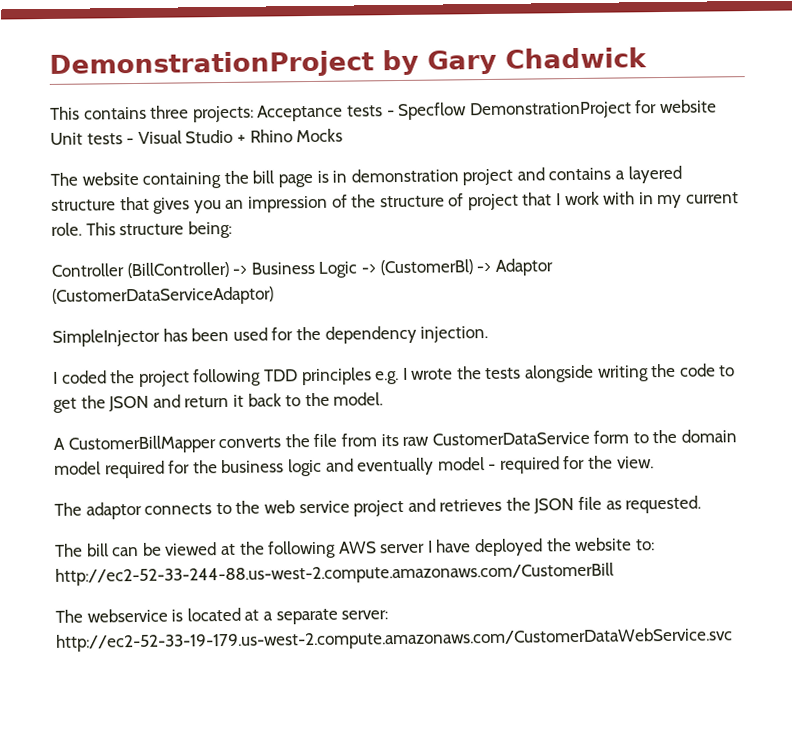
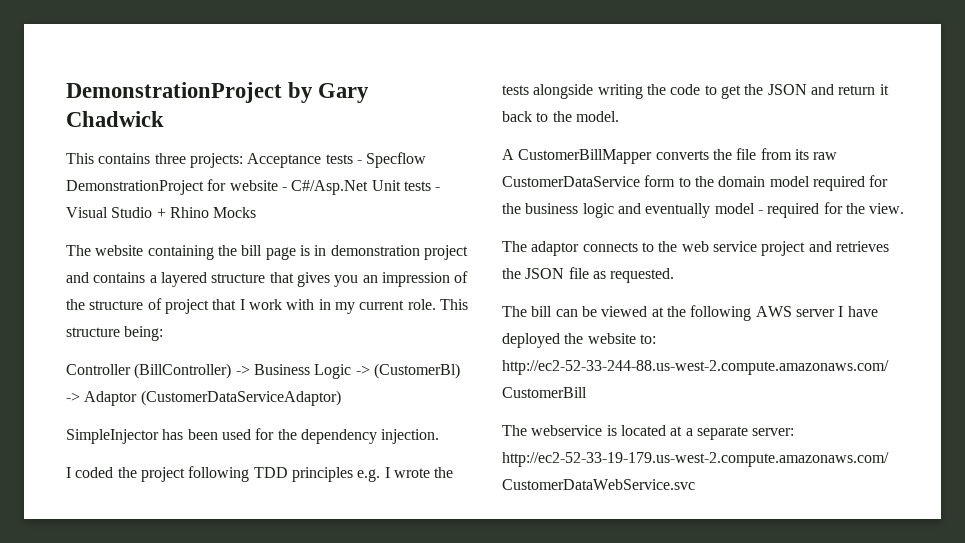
- This contains three projects: Acceptance tests - Specflow DemonstrationProject for website Unit tests - Visual Studio + Rhino Mocks
+ This contains three projects: Acceptance tests - Specflow DemonstrationProject for website - C#/Asp.Net Unit tests - Visual Studio + Rhino Mocks

